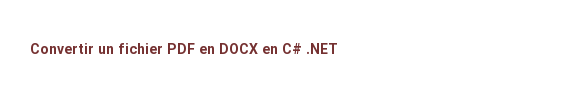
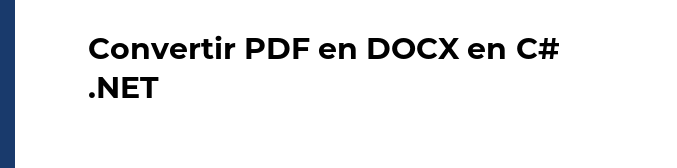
- Convertir un fichier PDF en DOCX en C# .NET
+ Convertir PDF en DOCX en C# .NET

